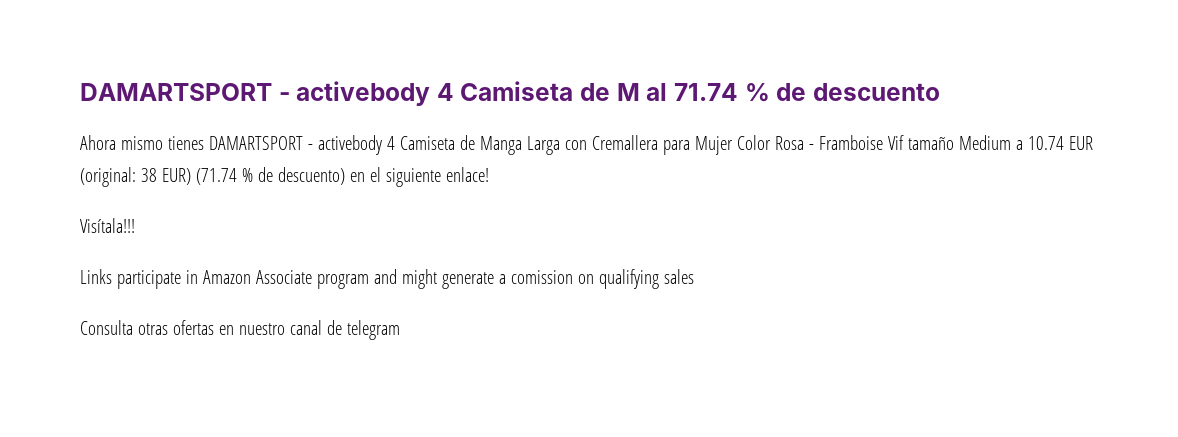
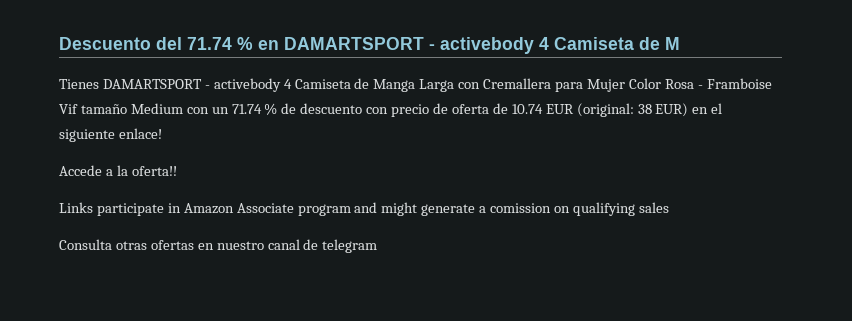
- DAMARTSPORT - activebody 4 Camiseta de M al 71.74 % de descuento
- Ahora mismo tienes DAMARTSPORT - activebody 4 Camiseta de Manga Larga con Cremallera para Mujer Color Rosa - Framboise Vif tamaño Medium a 10.74 EUR (original: 38 EUR) (71.74 % de descuento) en el siguiente enlace!
+ Descuento del 71.74 % en DAMARTSPORT - activebody 4 Camiseta de M
+ Tienes DAMARTSPORT - activebody 4 Camiseta de Manga Larga con Cremallera para Mujer Color Rosa - Framboise Vif tamaño Medium con un 71.74 % de descuento con precio de oferta de 10.74 EUR (original: 38 EUR) en el siguiente enlace!
- Visítala!!!
+ Accede a la oferta!!

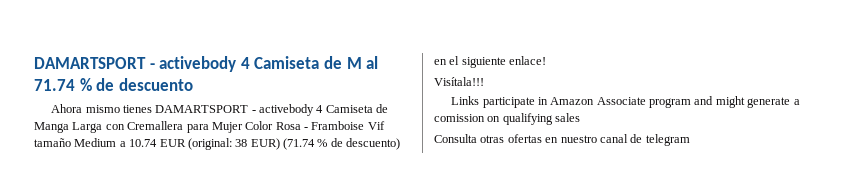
- Descuento del 71.74 % en DAMARTSPORT - activebody 4 Camiseta de M
- Tienes DAMARTSPORT - activebody 4 Camiseta de Manga Larga con Cremallera para Mujer Color Rosa - Framboise Vif tamaño Medium con un 71.74 % de descuento con precio de oferta de 10.74 EUR (original: 38 EUR) en el siguiente enlace!
+ DAMARTSPORT - activebody 4 Camiseta de M al 71.74 % de descuento
+ Ahora mismo tienes DAMARTSPORT - activebody 4 Camiseta de Manga Larga con Cremallera para Mujer Color Rosa - Framboise Vif tamaño Medium a 10.74 EUR (original: 38 EUR) (71.74 % de descuento) en el siguiente enlace!
- Accede a la oferta!!
+ Visítala!!!

